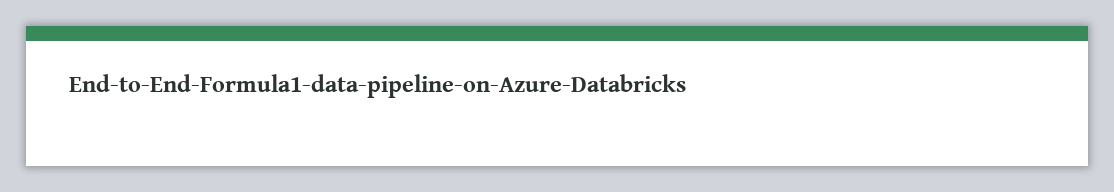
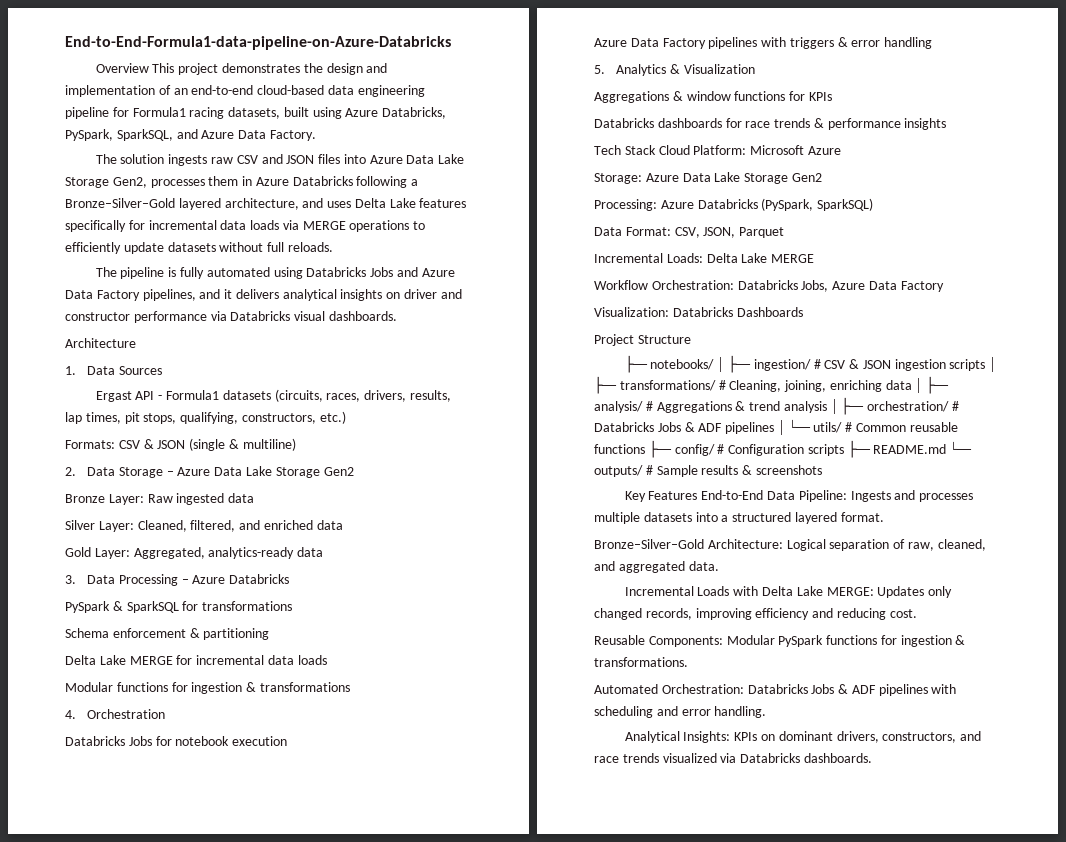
+ Overview This project demonstrates the design and implementation of an end-to-end cloud-based data engineering pipeline for Formula1 racing datasets, built using Azure Databricks, PySpark, SparkSQL, and Azure Data Factory.
+ The solution ingests raw CSV and JSON files into Azure Data Lake Storage Gen2, processes them in Azure Databricks following a Bronze–Silver–Gold layered architecture, and uses Delta Lake features specifically for incremental data loads via MERGE operations to efficiently update datasets without full reloads.
+ The pipeline is fully automated using Databricks Jobs and Azure Data Factory pipelines, and it delivers analytical insights on driver and constructor performance via Databricks visual dashboards.
+ Architecture
+ 1. Data Sources
+ Ergast API - Formula1 datasets (circuits, races, drivers, results, lap times, pit stops, qualifying, constructors, etc.)
+ Formats: CSV & JSON (single & multiline)
+ 2. Data Storage – Azure Data Lake Storage Gen2
+ Bronze Layer: Raw ingested data
+ Silver Layer: Cleaned, filtered, and enriched data
+ Gold Layer: Aggregated, analytics-ready data
+ 3. Data Processing – Azure Databricks
+ PySpark & SparkSQL for transformations
+ Schema enforcement & partitioning
+ Delta Lake MERGE for incremental data loads
+ Modular functions for ingestion & transformations
+ 4. Orchestration
+ Databricks Jobs for notebook execution
+ Azure Data Factory pipelines with triggers & error handling
+ 5. Analytics & Visualization
+ Aggregations & window functions for KPIs
+ Databricks dashboards for race trends & performance insights
+ Tech Stack Cloud Platform: Microsoft Azure
+ Storage: Azure Data Lake Storage Gen2
+ Processing: Azure Databricks (PySpark, SparkSQL)
+ Data Format: CSV, JSON, Parquet
+ Incremental Loads: Delta Lake MERGE
+ Workflow Orchestration: Databricks Jobs, Azure Data Factory
+ Visualization: Databricks Dashboards
+ Project Structure
+ ├── notebooks/ │ ├── ingestion/ # CSV & JSON ingestion scripts │ ├── transformations/ # Cleaning, joining, enriching data │ ├── analysis/ # Aggregations & trend analysis │ ├── orchestration/ # Databricks Jobs & ADF pipelines │ └── utils/ # Common reusable functions ├── config/ # Configuration scripts ├── README.md └── outputs/ # Sample results & screenshots
+ Key Features End-to-End Data Pipeline: Ingests and processes multiple datasets into a structured layered format.
+ Bronze–Silver–Gold Architecture: Logical separation of raw, cleaned, and aggregated data.
+ Incremental Loads with Delta Lake MERGE: Updates only changed records, improving efficiency and reducing cost.
+ Reusable Components: Modular PySpark functions for ingestion & transformations.
+ Automated Orchestration: Databricks Jobs & ADF pipelines with scheduling and error handling.
+ Analytical Insights: KPIs on dominant drivers, constructors, and race trends visualized via Databricks dashboards.

